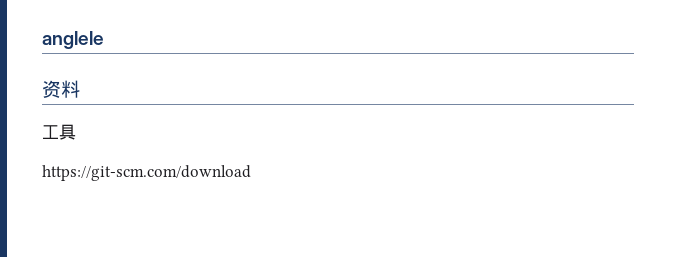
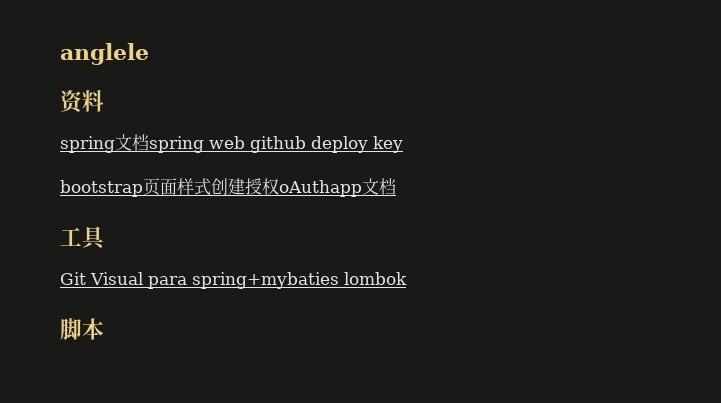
+ spring文档spring web github deploy key
+ bootstrap页面样式创建授权oAuthapp文档
  工具
- https://git-scm.com/download
+ Git Visual para spring+mybaties lombok
+ 脚本

